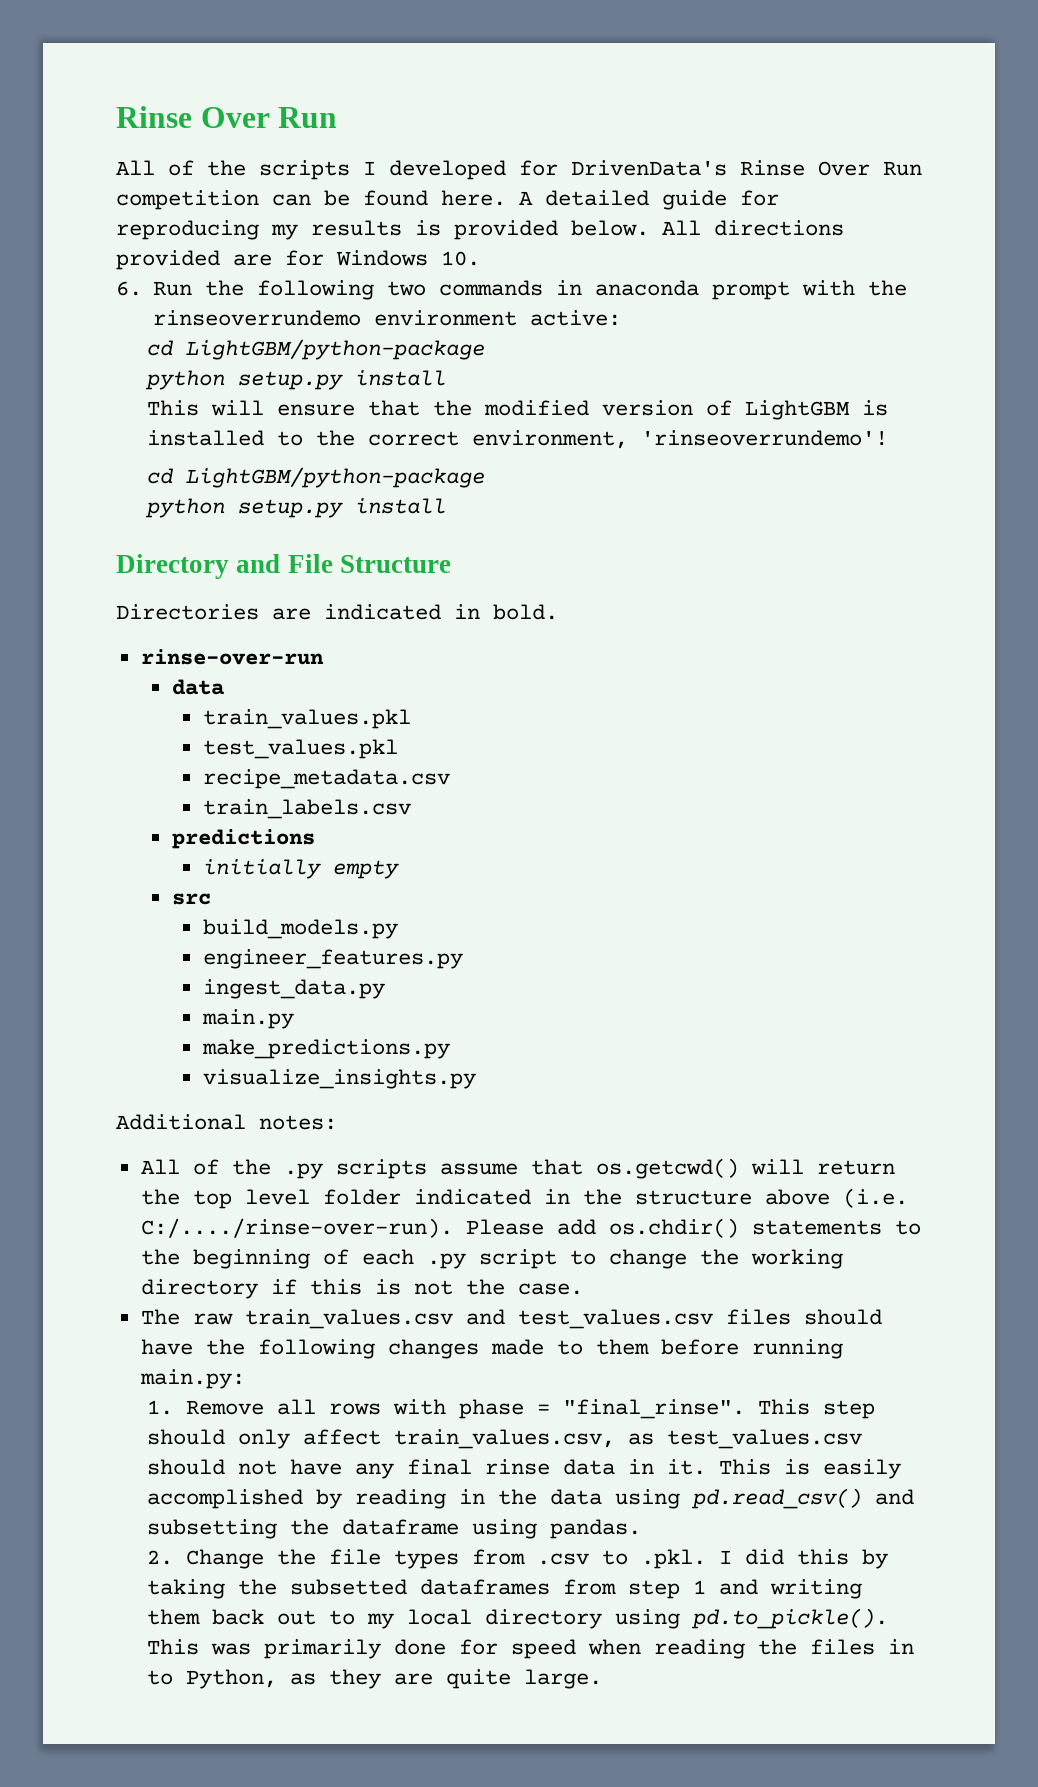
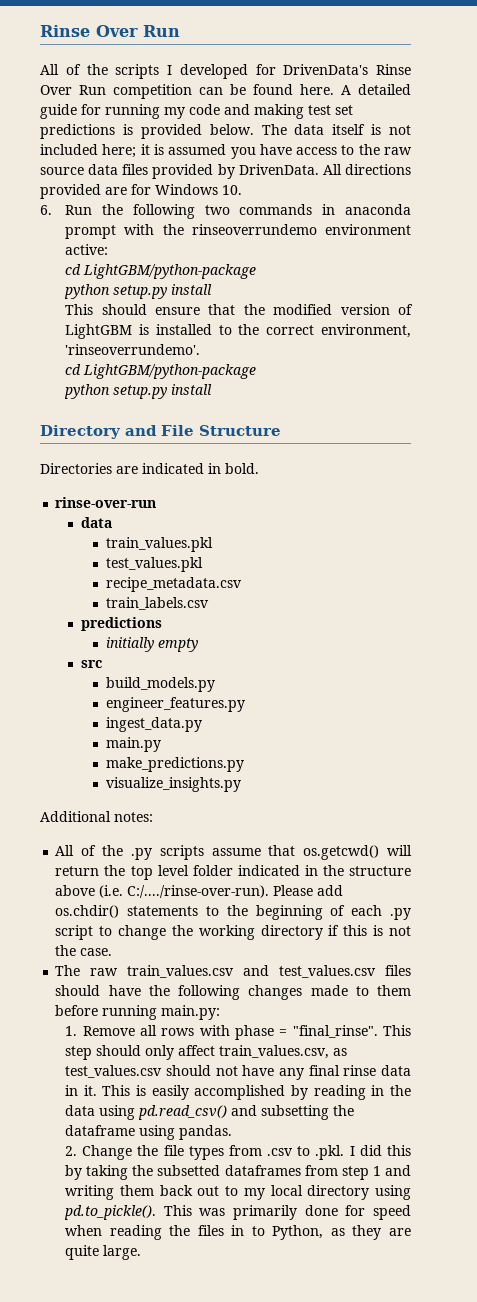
- A detailed guide for reproducing my results is provided below.
+ A detailed guide for running my code and making test set predictions is provided below. The data itself is not included here; it is assumed you have access to the raw source data files provided by DrivenData.
- This will ensure that the modified version of LightGBM is installed to the correct environment, 'rinseoverrundemo'!
+ This should ensure that the modified version of LightGBM is installed to the correct environment, 'rinseoverrundemo'.

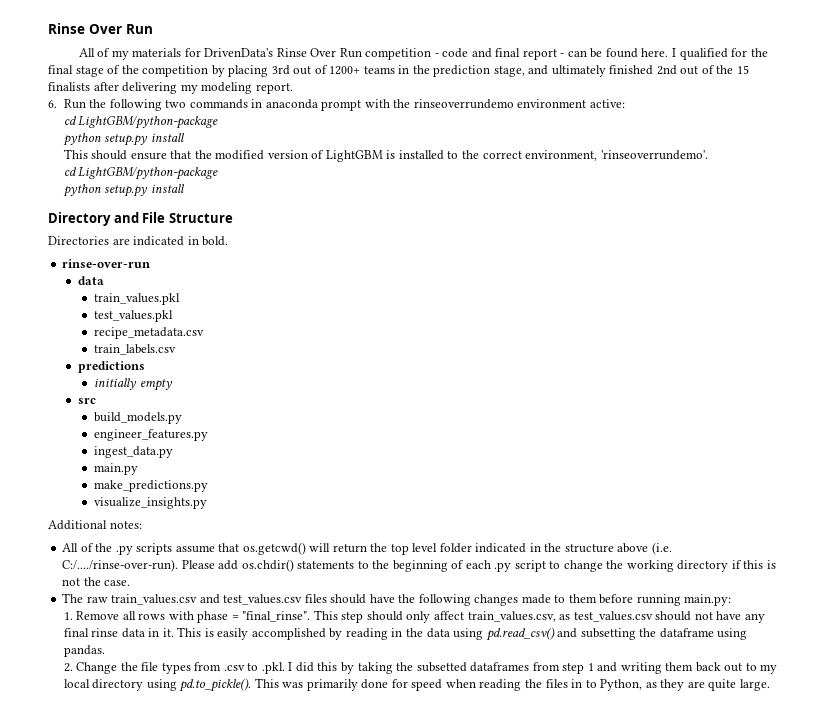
- All of the scripts I developed for DrivenData's Rinse Over Run competition can be found here. A detailed guide for running my code and making test set predictions is provided below. The data itself is not included here; it is assumed you have access to the raw source data files provided by DrivenData. All directions provided are for Windows 10.
+ All of my materials for DrivenData's Rinse Over Run competition - code and final report - can be found here. I qualified for the final stage of the competition by placing 3rd out of 1200+ teams in the prediction stage, and ultimately finished 2nd out of the 15 finalists after delivering my modeling report.

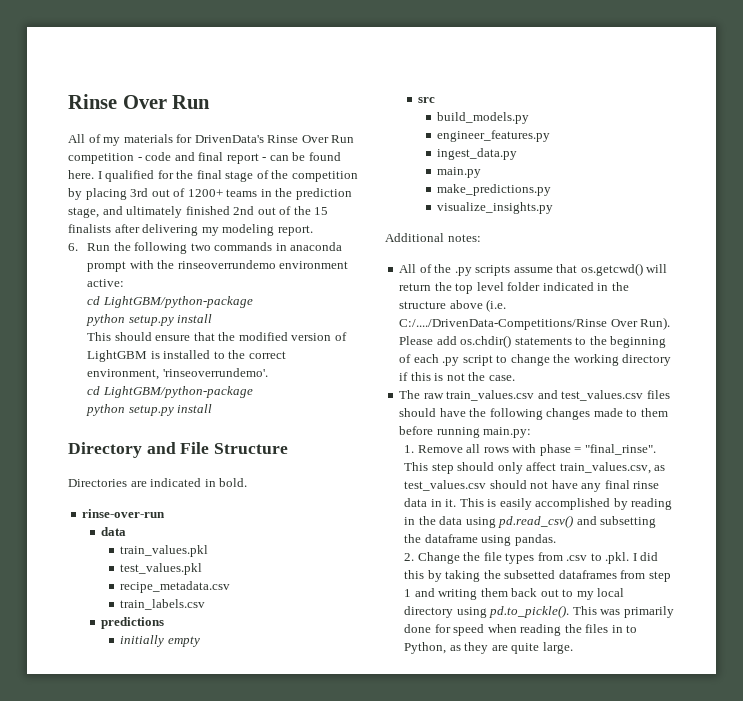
- All of the .py scripts assume that os.getcwd() will return the top level folder indicated in the structure above (i.e. C:/..../rinse-over-run). Please add os.chdir() statements to the beginning of each .py script to change the working directory if this is not the case.
+ All of the .py scripts assume that os.getcwd() will return the top level folder indicated in the structure above (i.e. C:/..../DrivenData-Competitions/Rinse Over Run). Please add os.chdir() statements to the beginning of each .py script to change the working directory if this is not the case.

